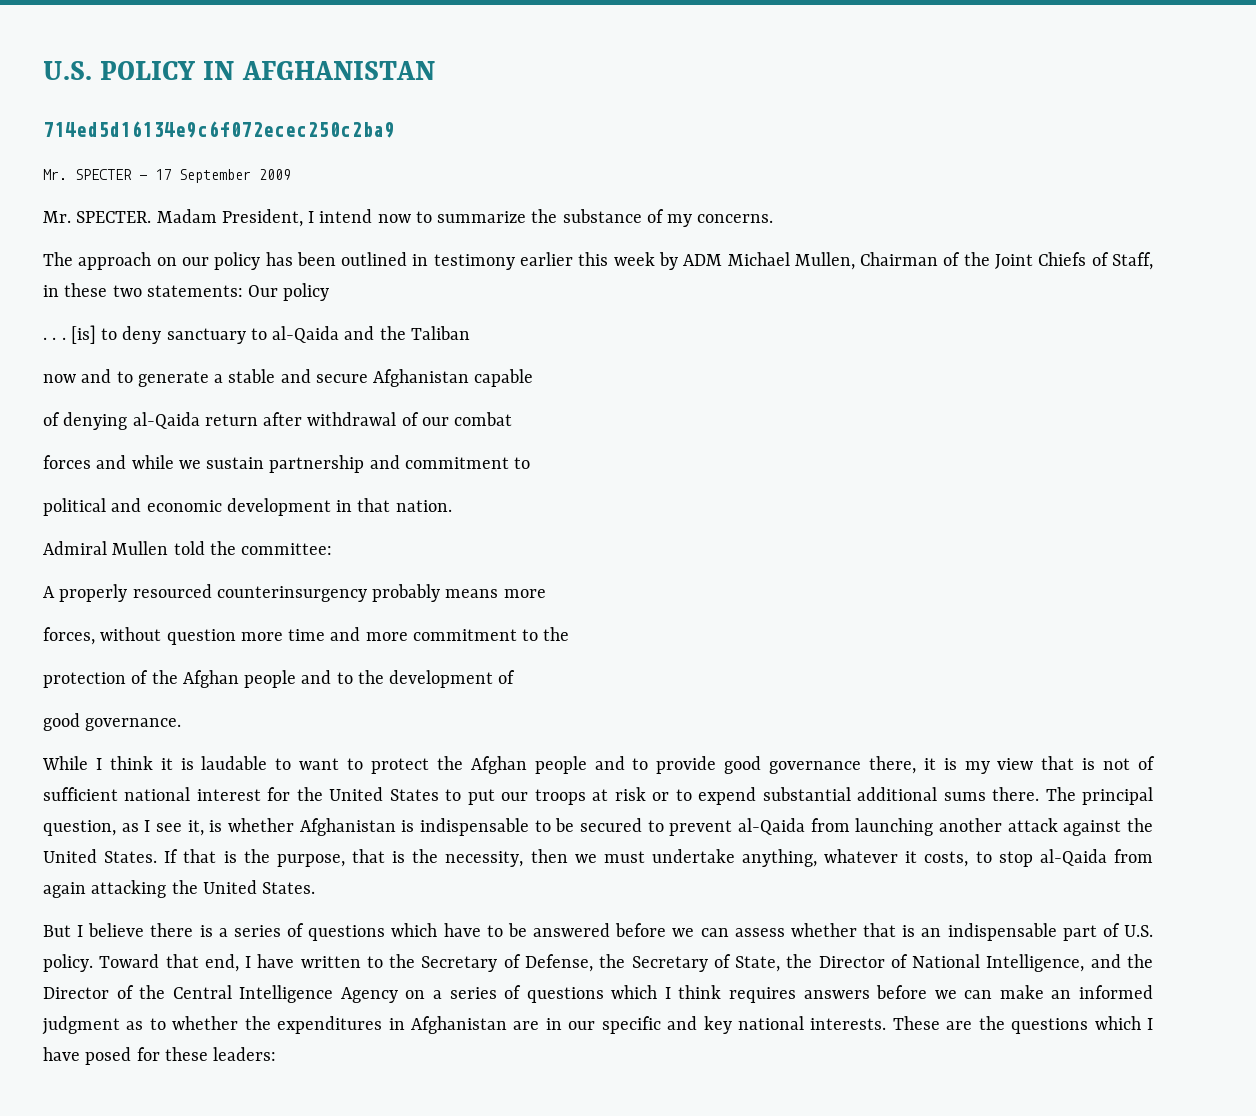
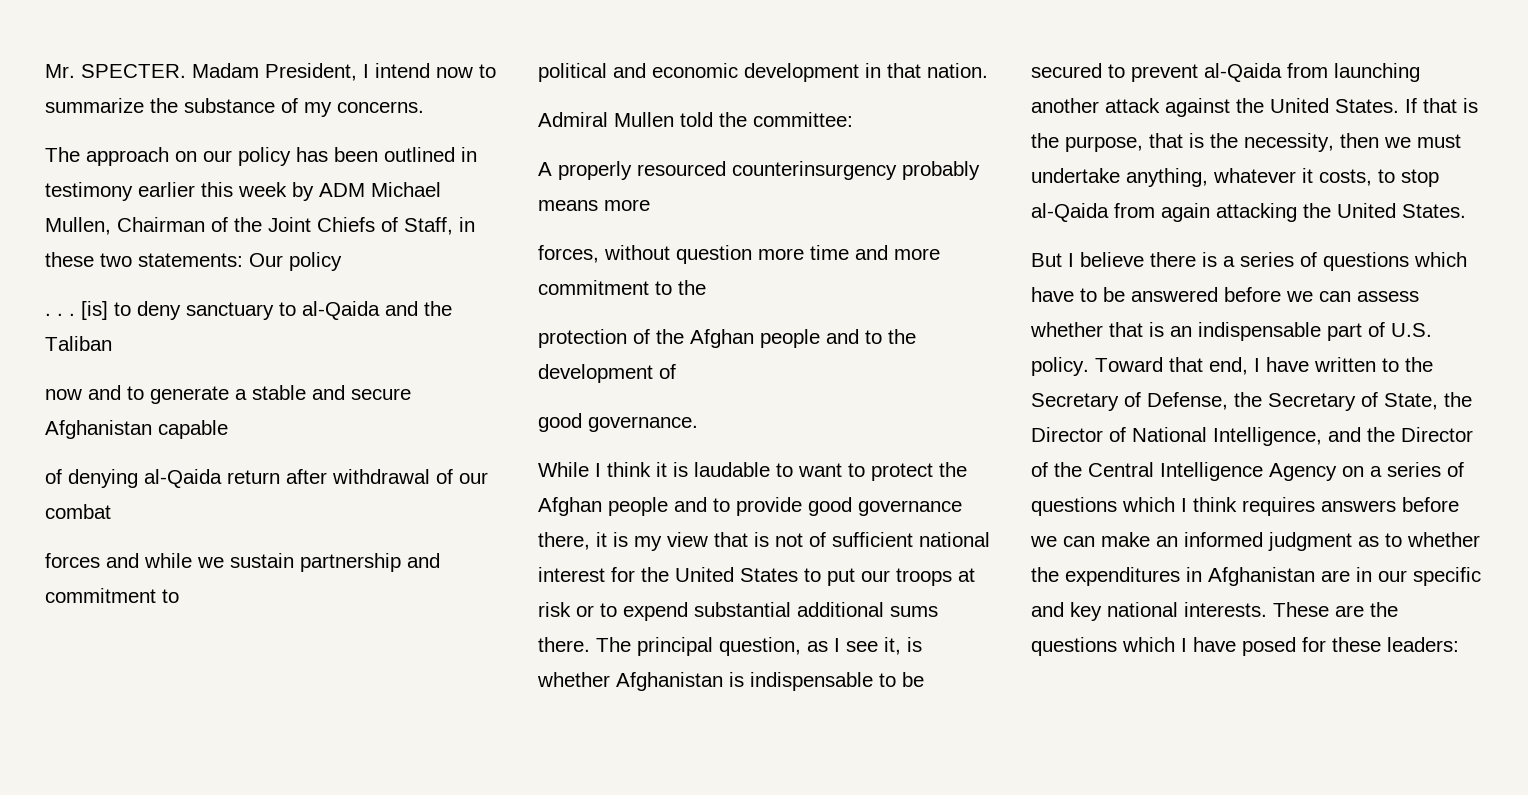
- U.S. POLICY IN AFGHANISTAN
- 714ed5d16134e9c6f072ecec250c2ba9
- Mr. SPECTER — 17 September 2009

